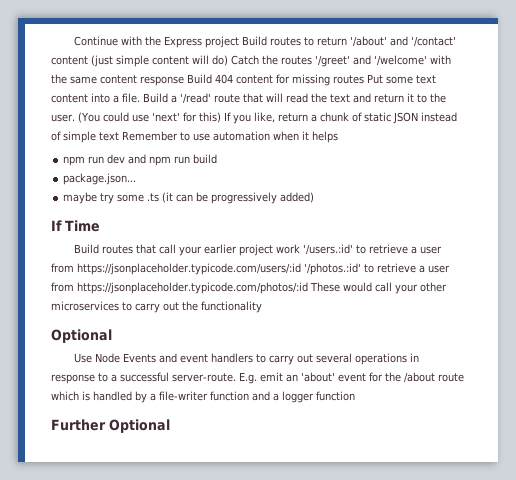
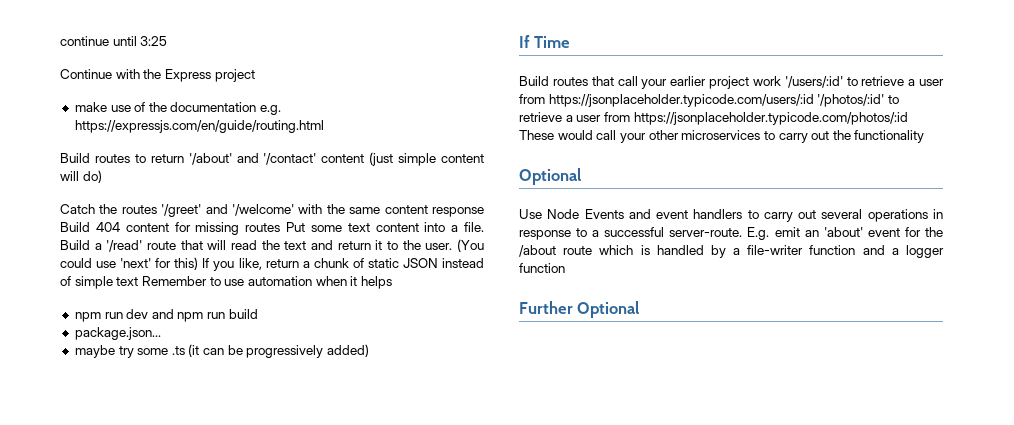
+ continue until 3:25
- Continue with the Express project Build routes to return '/about' and '/contact' content (just simple content will do) Catch the routes '/greet' and '/welcome' with the same content response Build 404 content for missing routes Put some text content into a file.
+ Continue with the Express project
+ make use of the documentation e.g. https://expressjs.com/en/guide/routing.html
+ Build routes to return '/about' and '/contact' content (just simple content will do)
+ Catch the routes '/greet' and '/welcome' with the same content response Build 404 content for missing routes Put some text content into a file.
- Build routes that call your earlier project work '/users.:id' to retrieve a user from https://jsonplaceholder.typicode.com/users/:id '/photos.:id' to retrieve a user from https://jsonplaceholder.typicode.com/photos/:id These would call your other microservices to carry out the functionality
+ Build routes that call your earlier project work '/users/:id' to retrieve a user from https://jsonplaceholder.typicode.com/users/:id '/photos/:id' to retrieve a user from https://jsonplaceholder.typicode.com/photos/:id These would call your other microservices to carry out the functionality

